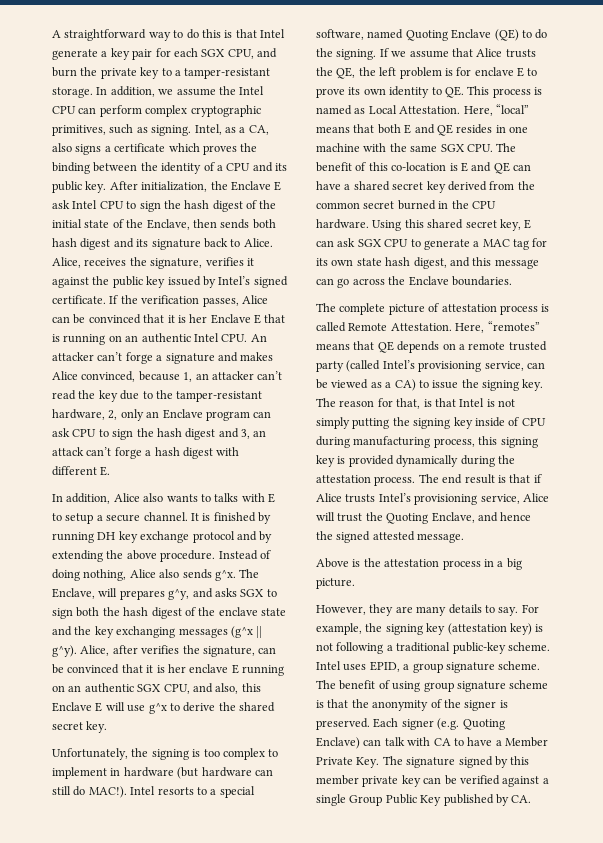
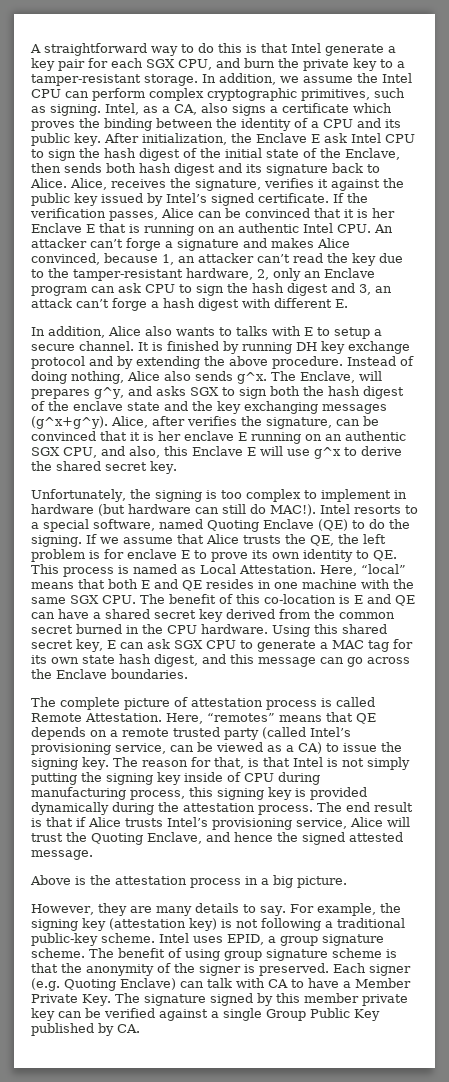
- The Enclave, will prepares g^y, and asks SGX to sign both the hash digest of the enclave state and the key exchanging messages (g^x || g^y).
+ The Enclave, will prepares g^y, and asks SGX to sign both the hash digest of the enclave state and the key exchanging messages (g^x+g^y).

